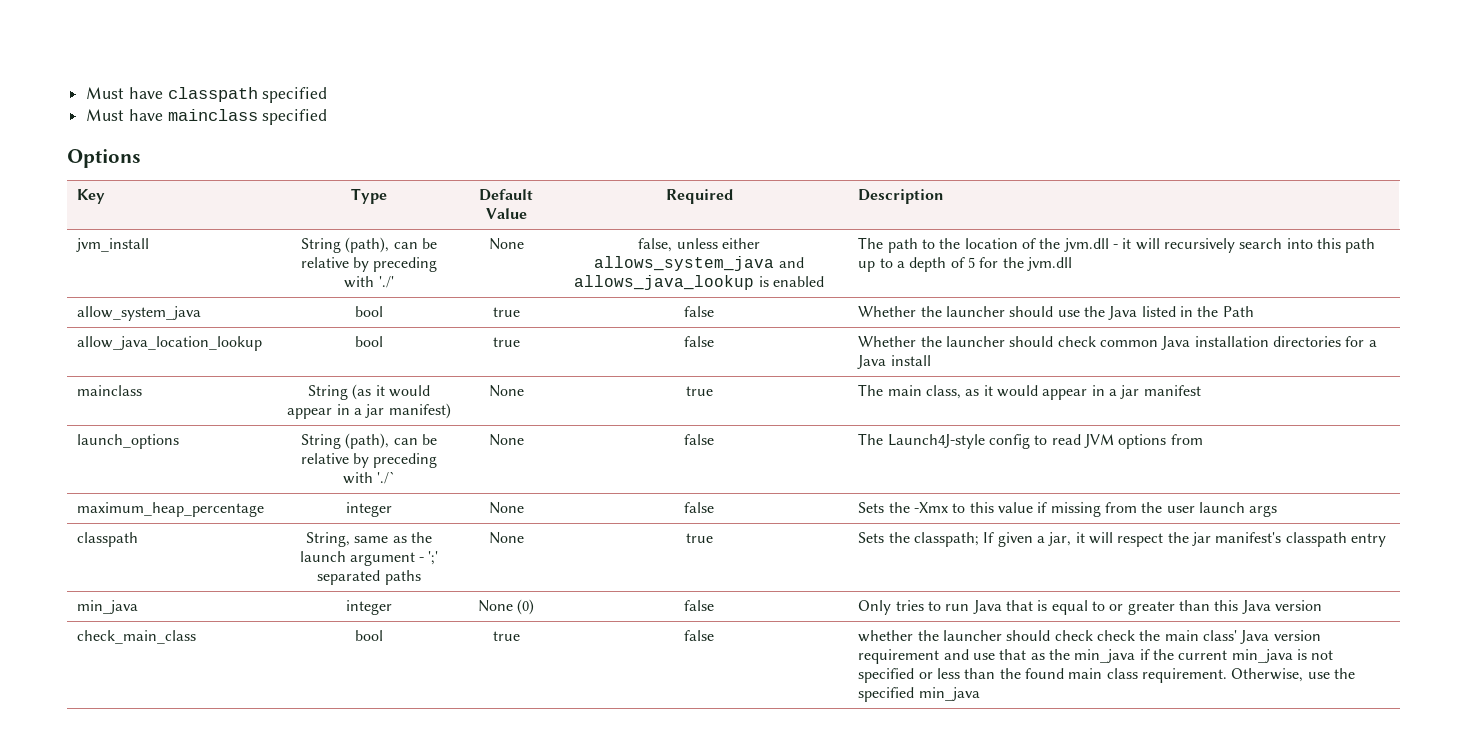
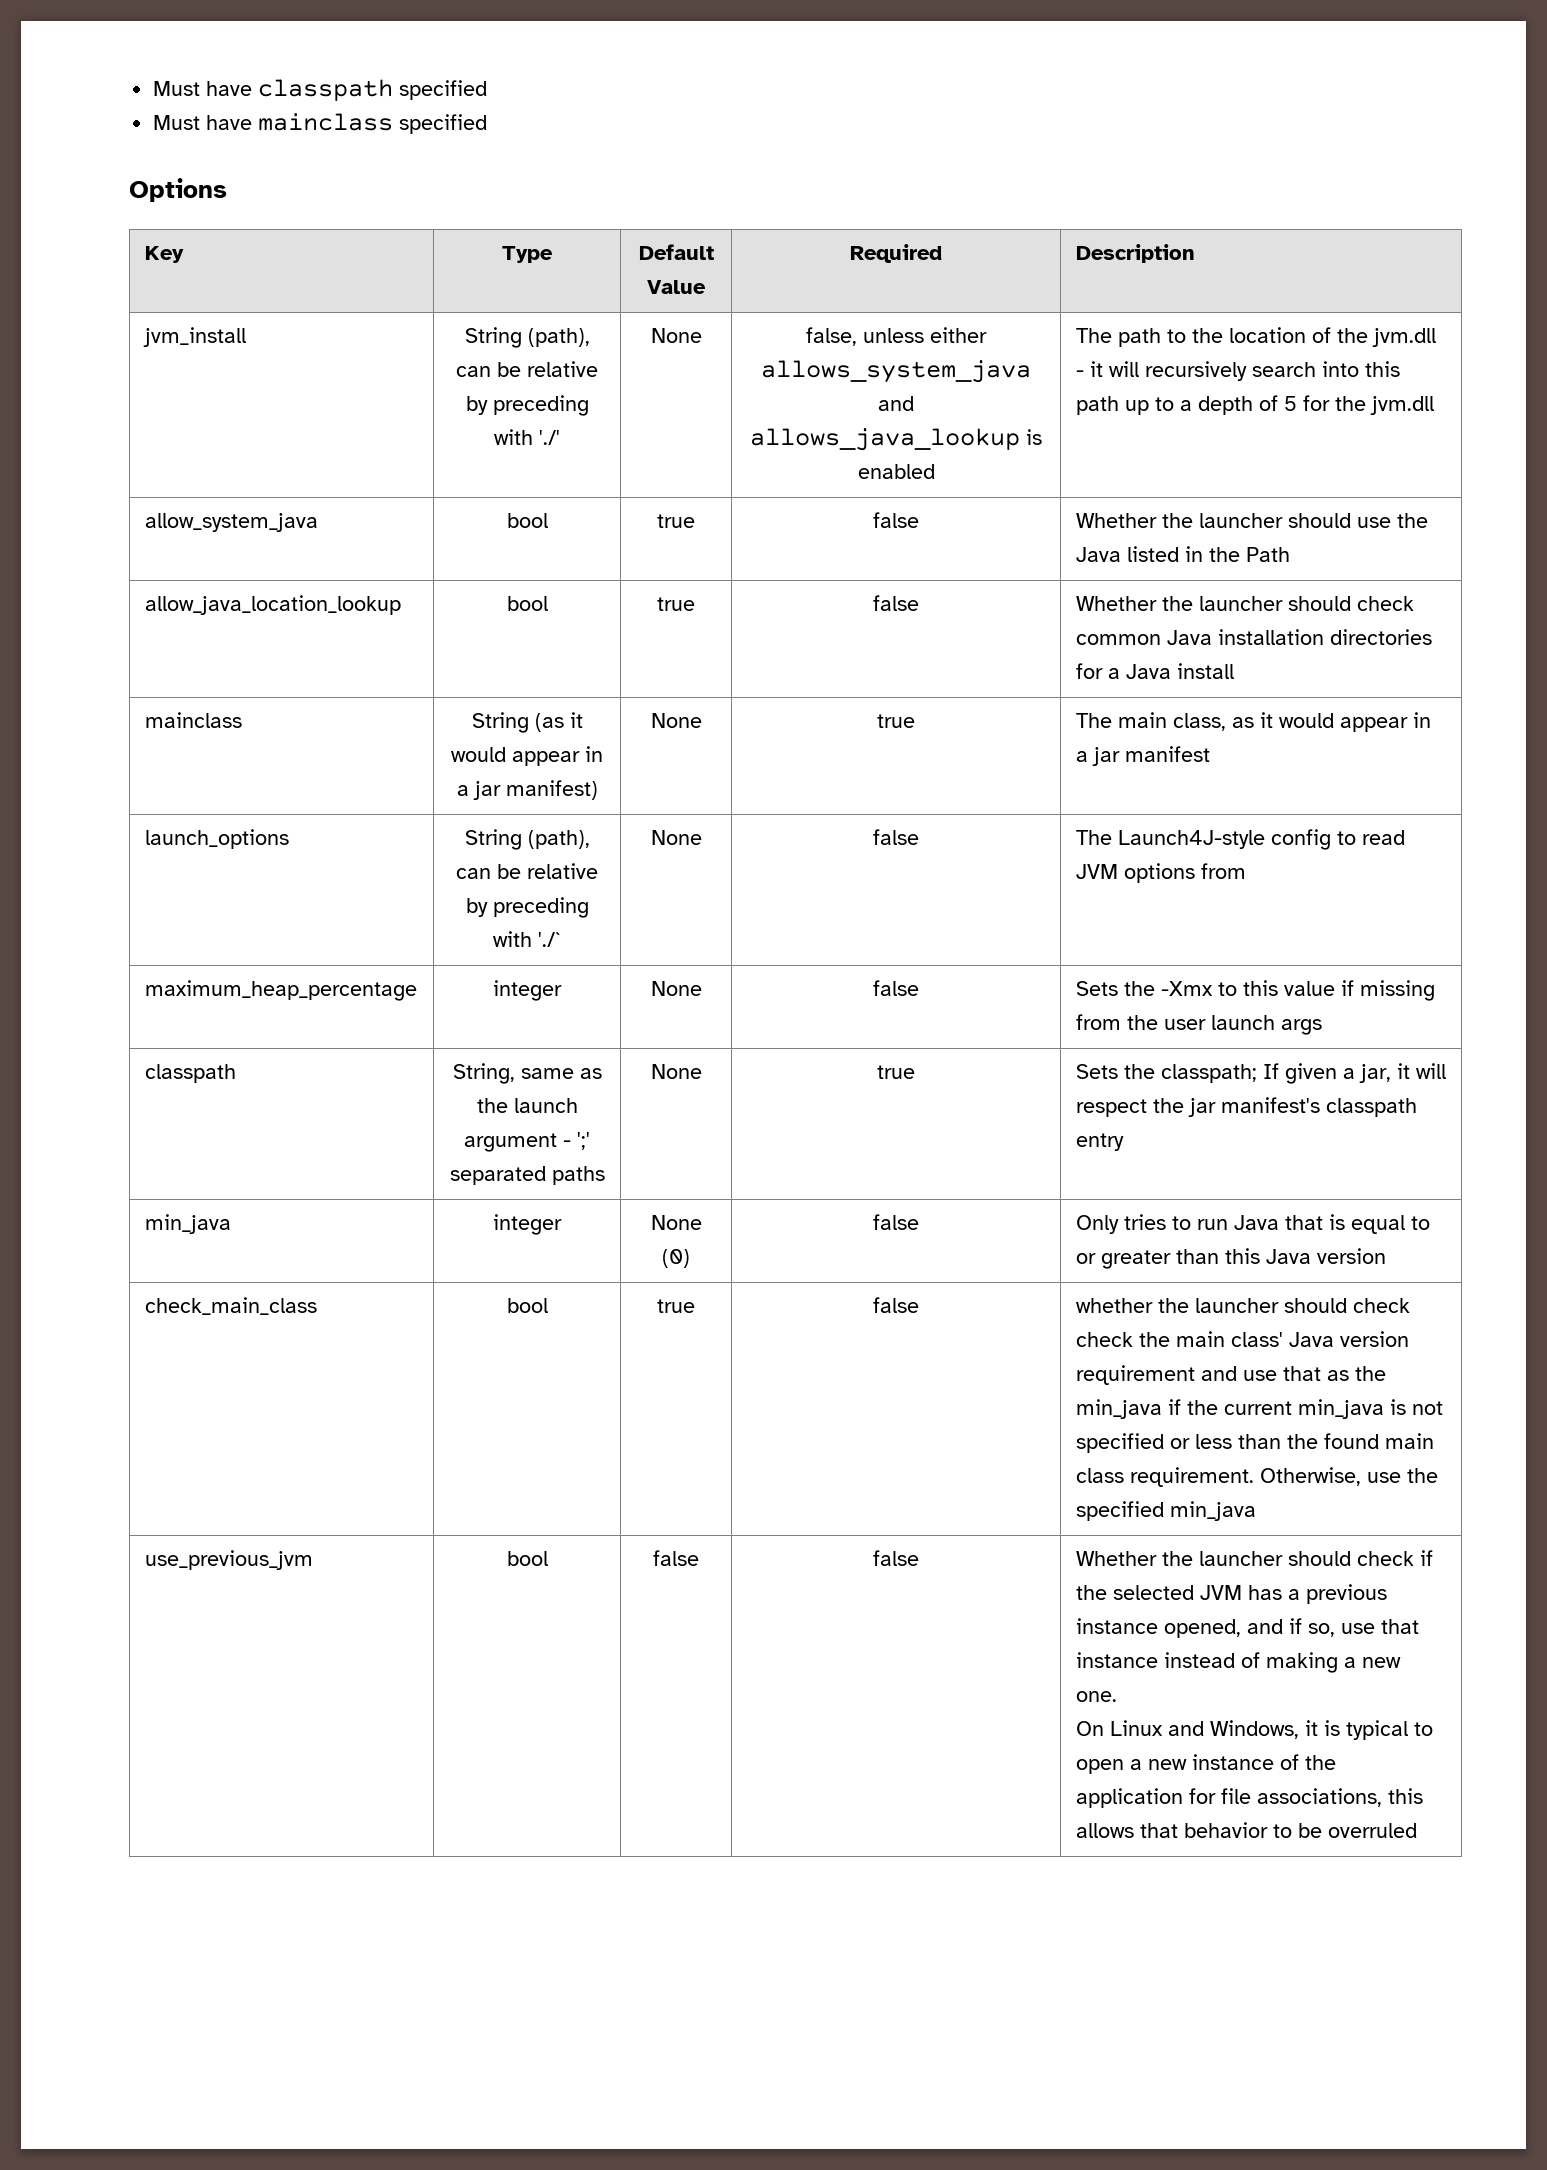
+ use_previous_jvm | bool | false | false | Whether the launcher should check if the selected JVM has a previous instance opened, and if so, use that instance instead of making a new one.
+ On Linux and Windows, it is typical to open a new instance of the application for file associations, this allows that behavior to be overruled

